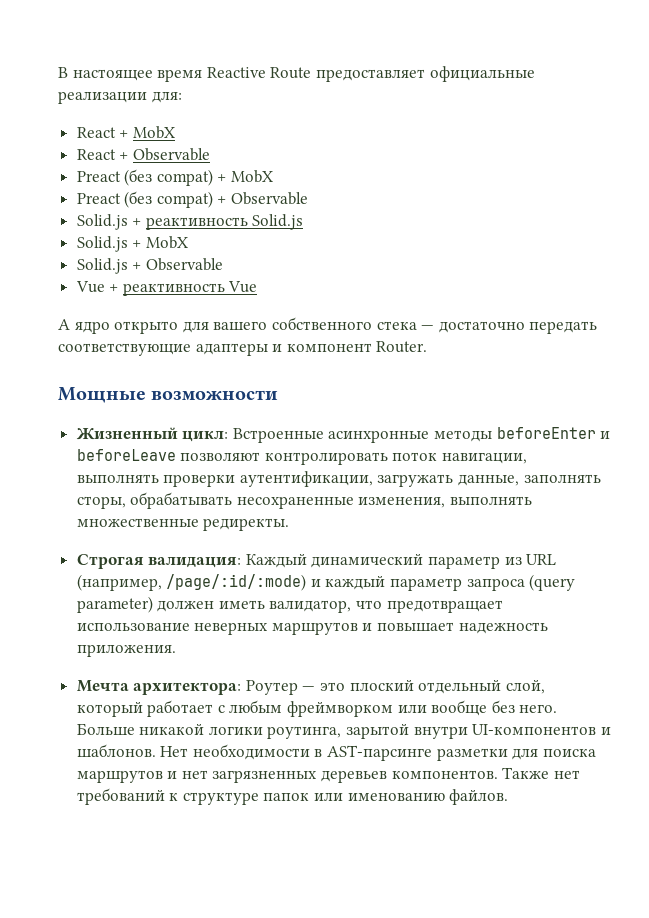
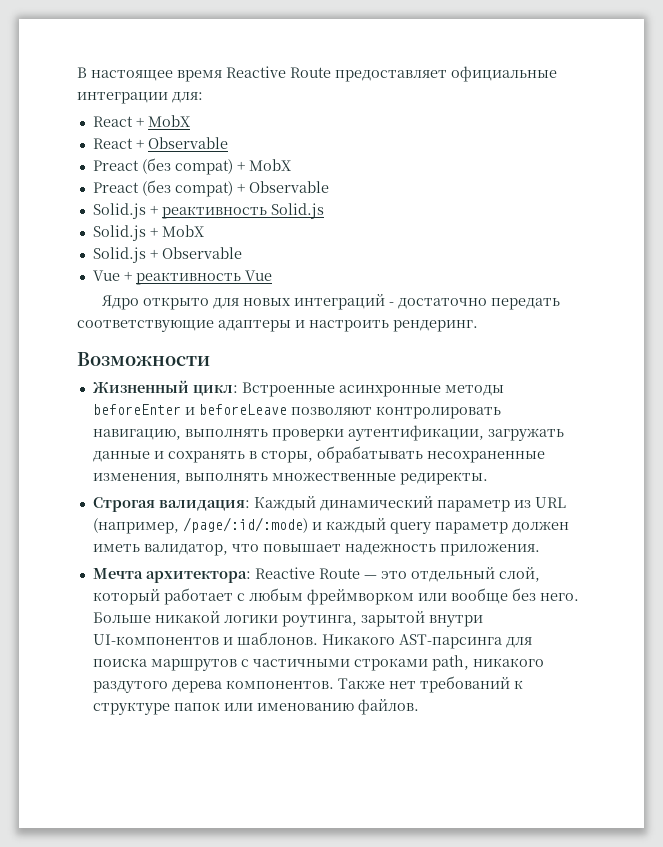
- В настоящее время Reactive Route предоставляет официальные реализации для:
+ В настоящее время Reactive Route предоставляет официальные интеграции для:
- А ядро открыто для вашего собственного стека — достаточно передать соответствующие адаптеры и компонент Router.
- Мощные возможности
+ Ядро открыто для новых интеграций - достаточно передать соответствующие адаптеры и настроить рендеринг.
+ Возможности
- Жизненный цикл: Встроенные асинхронные методы beforeEnter и beforeLeave позволяют контролировать поток навигации, выполнять проверки аутентификации, загружать данные, заполнять сторы, обрабатывать несохраненные изменения, выполнять множественные редиректы.
+ Жизненный цикл: Встроенные асинхронные методы beforeEnter и beforeLeave позволяют контролировать навигацию, выполнять проверки аутентификации, загружать данные и сохранять в сторы, обрабатывать несохраненные изменения, выполнять множественные редиректы.
- Строгая валидация: Каждый динамический параметр из URL (например, /page/:id/:mode) и каждый параметр запроса (query parameter) должен иметь валидатор, что предотвращает использование неверных маршрутов и повышает надежность приложения.
+ Строгая валидация: Каждый динамический параметр из URL (например, /page/:id/:mode) и каждый query параметр должен иметь валидатор, что повышает надежность приложения.
- Мечта архитектора: Роутер — это плоский отдельный слой, который работает с любым фреймворком или вообще без него.
+ Мечта архитектора: Reactive Route — это отдельный слой, который работает с любым фреймворком или вообще без него.
- Нет необходимости в AST-парсинге разметки для поиска маршрутов и нет загрязненных деревьев компонентов.
+ Никакого AST-парсинга для поиска маршрутов с частичными строками path, никакого раздутого дерева компонентов.

